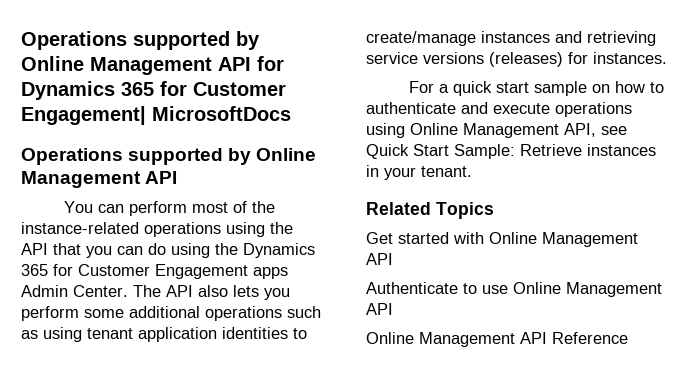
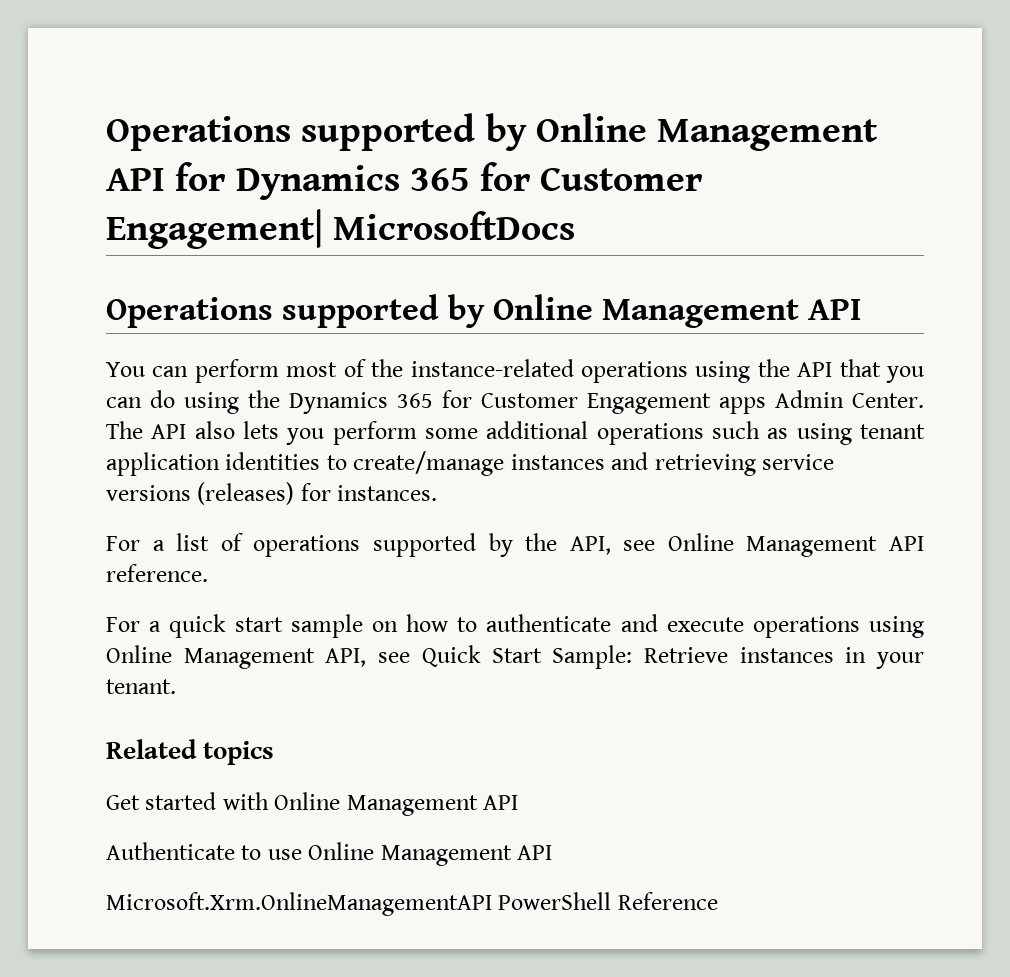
+ For a list of operations supported by the API, see Online Management API reference.
- Related Topics
+ Related topics
- Online Management API Reference
+ Microsoft.Xrm.OnlineManagementAPI PowerShell Reference

